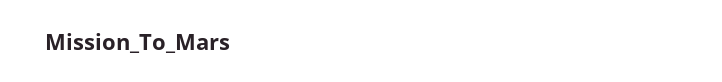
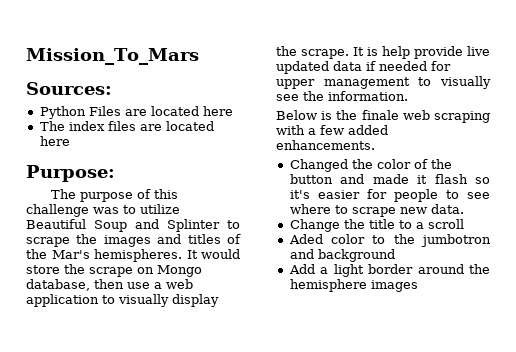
+ Sources:
+ Python Files are located here
+ The index files are located here
+ Purpose:
+ The purpose of this challenge was to utilize Beautiful Soup and Splinter to scrape the images and titles of the Mar's hemispheres. It would store the scrape on Mongo database, then use a web application to visually display the scrape. It is help provide live updated data if needed for upper management to visually see the information.
+ Below is the finale web scraping with a few added enhancements.
+ Changed the color of the button and made it flash so it's easier for people to see where to scrape new data.
+ Change the title to a scroll
+ Aded color to the jumbotron and background
+ Add a light border around the hemisphere images

